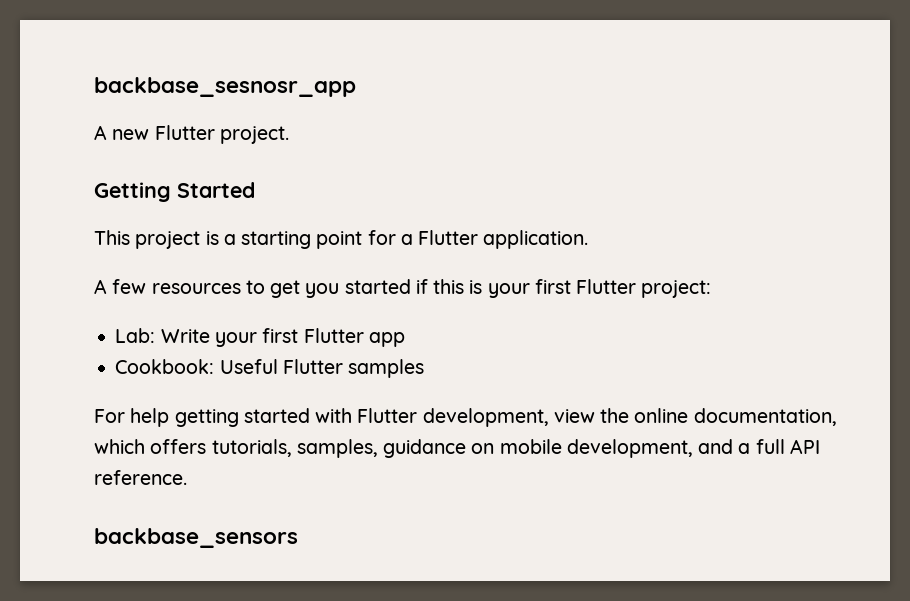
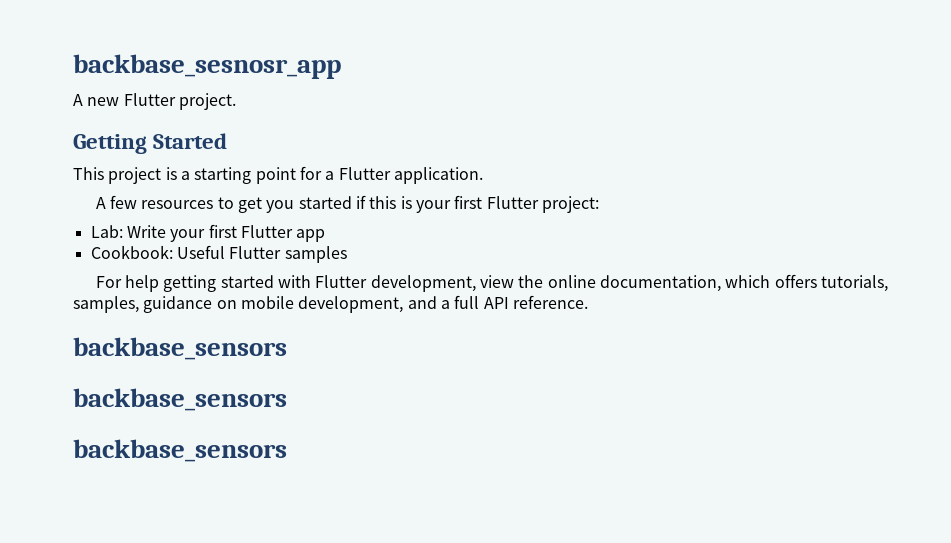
  For help getting started with Flutter development, view the online documentation, which offers tutorials, samples, guidance on mobile development, and a full API reference.
+ backbase_sensors
+ backbase_sensors

